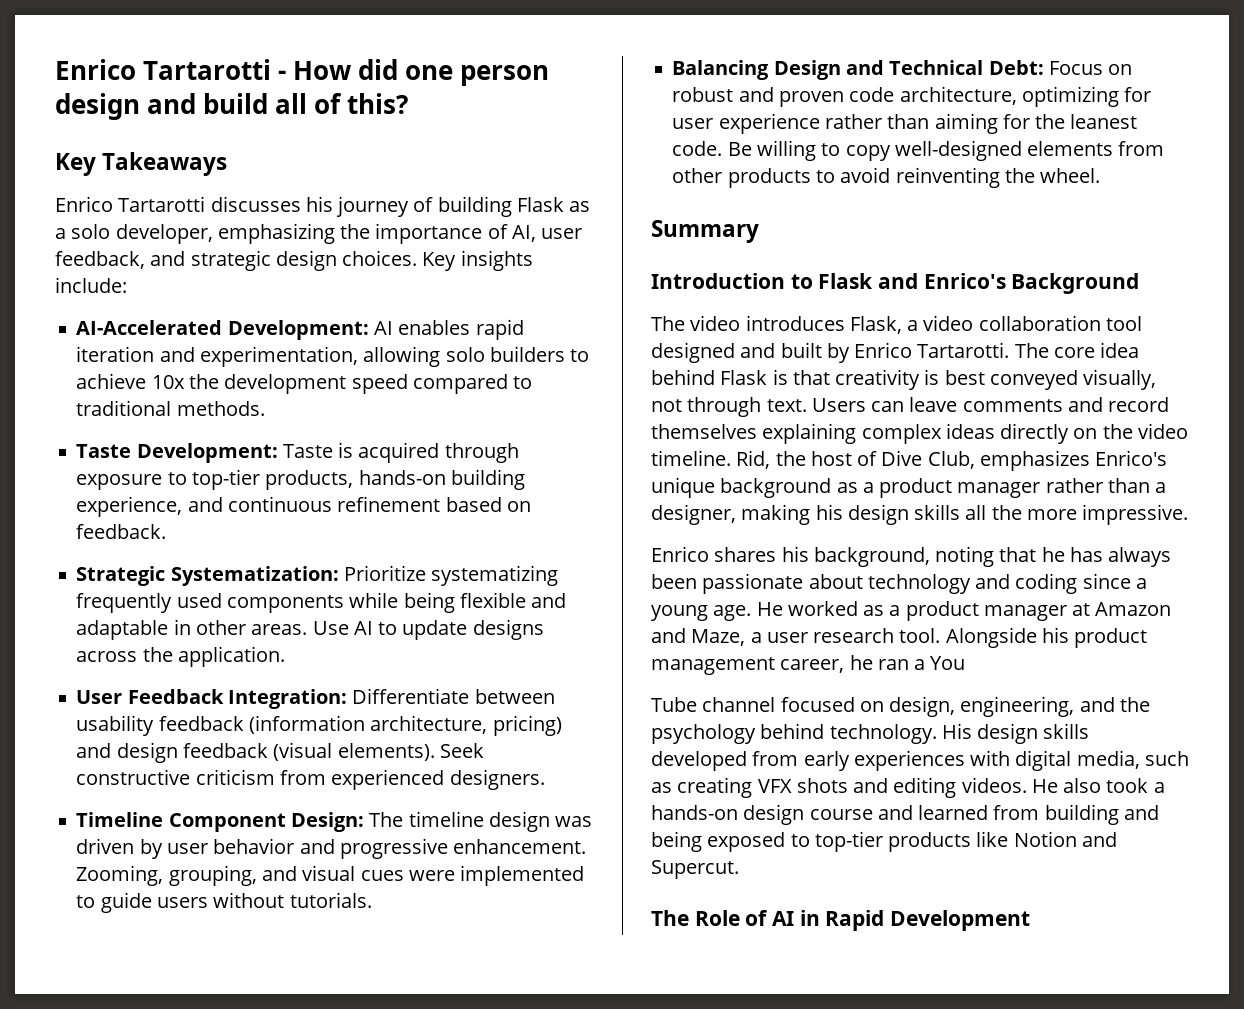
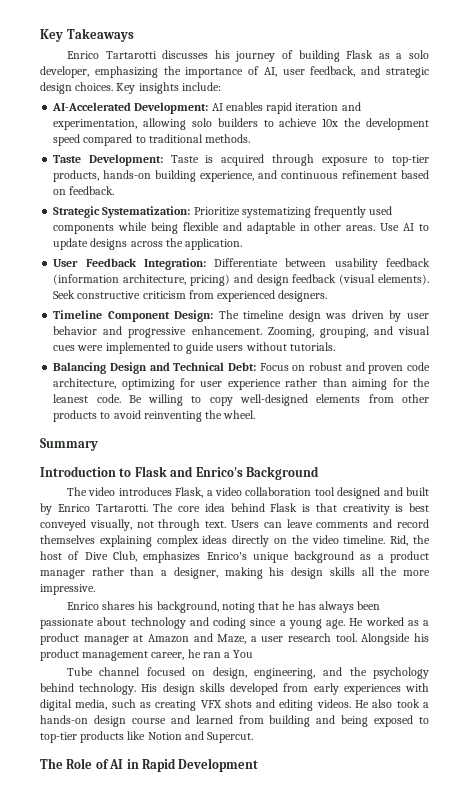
- Enrico Tartarotti - How did one person design and build all of this?

